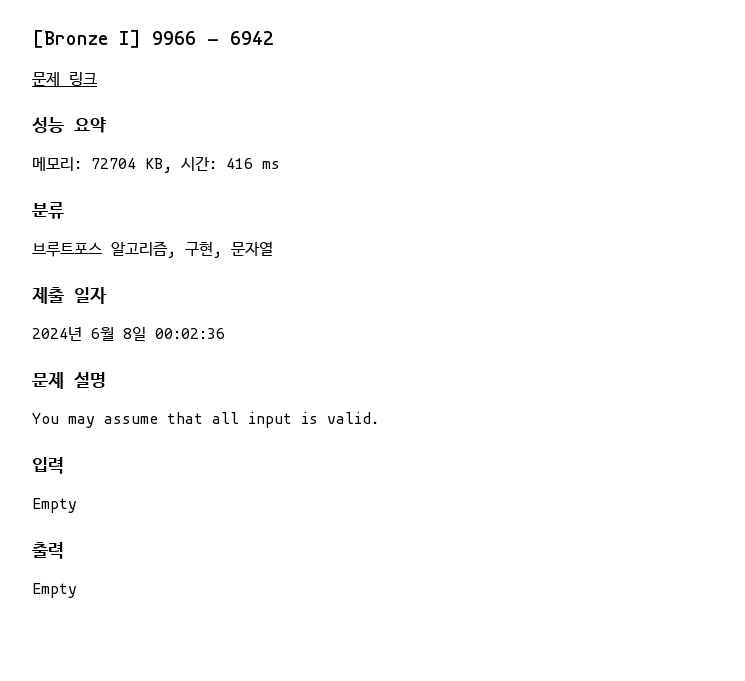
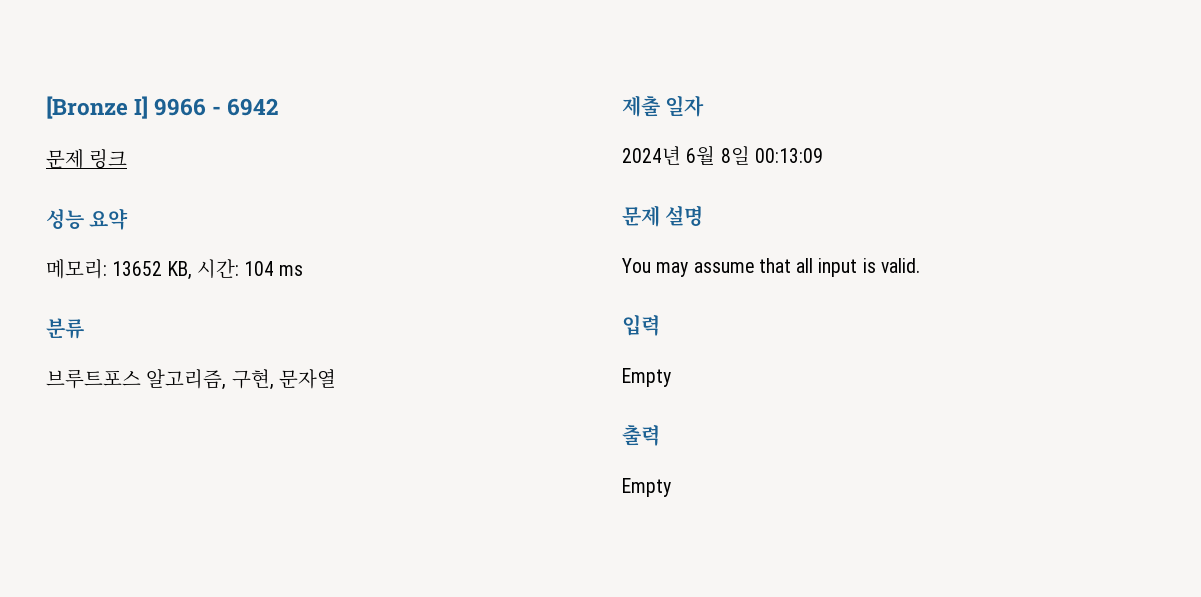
- 메모리: 72704 KB, 시간: 416 ms
+ 메모리: 13652 KB, 시간: 104 ms
- 2024년 6월 8일 00:02:36
+ 2024년 6월 8일 00:13:09

